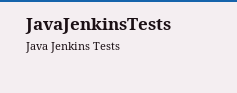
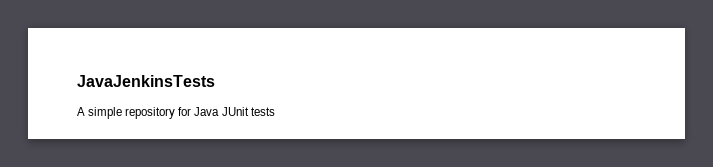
- Java Jenkins Tests
+ A simple repository for Java JUnit tests

